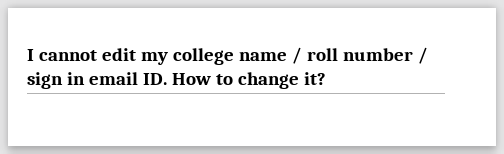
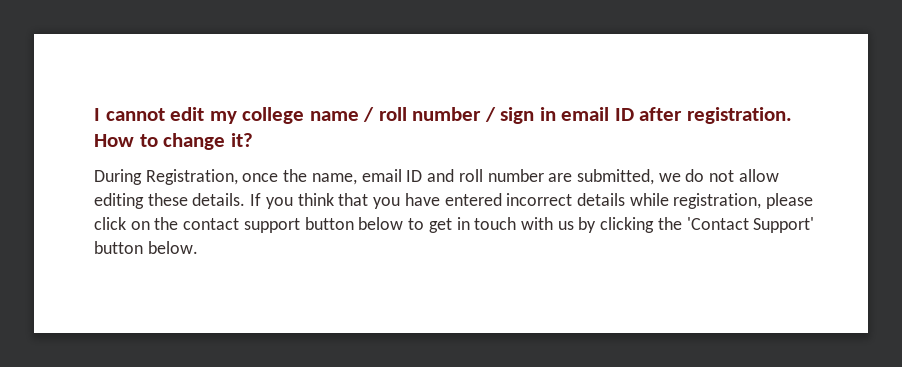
- I cannot edit my college name / roll number / sign in email ID. How to change it?
+ I cannot edit my college name / roll number / sign in email ID after registration. How to change it?
+ During Registration, once the name, email ID and roll number are submitted, we do not allow editing these details. If you think that you have entered incorrect details while registration, please click on the contact support button below to get in touch with us by clicking the 'Contact Support' button below.

